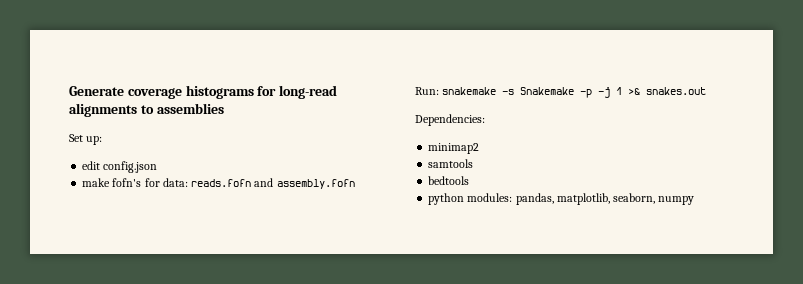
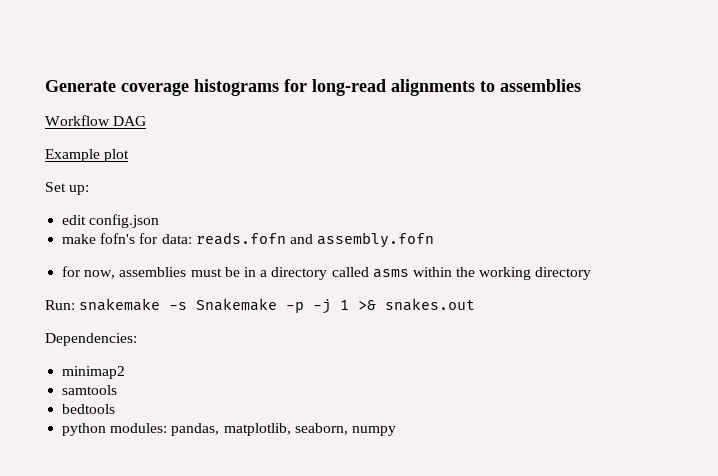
+ Workflow DAG
+ Example plot
+ for now, assemblies must be in a directory called asms within the working directory

